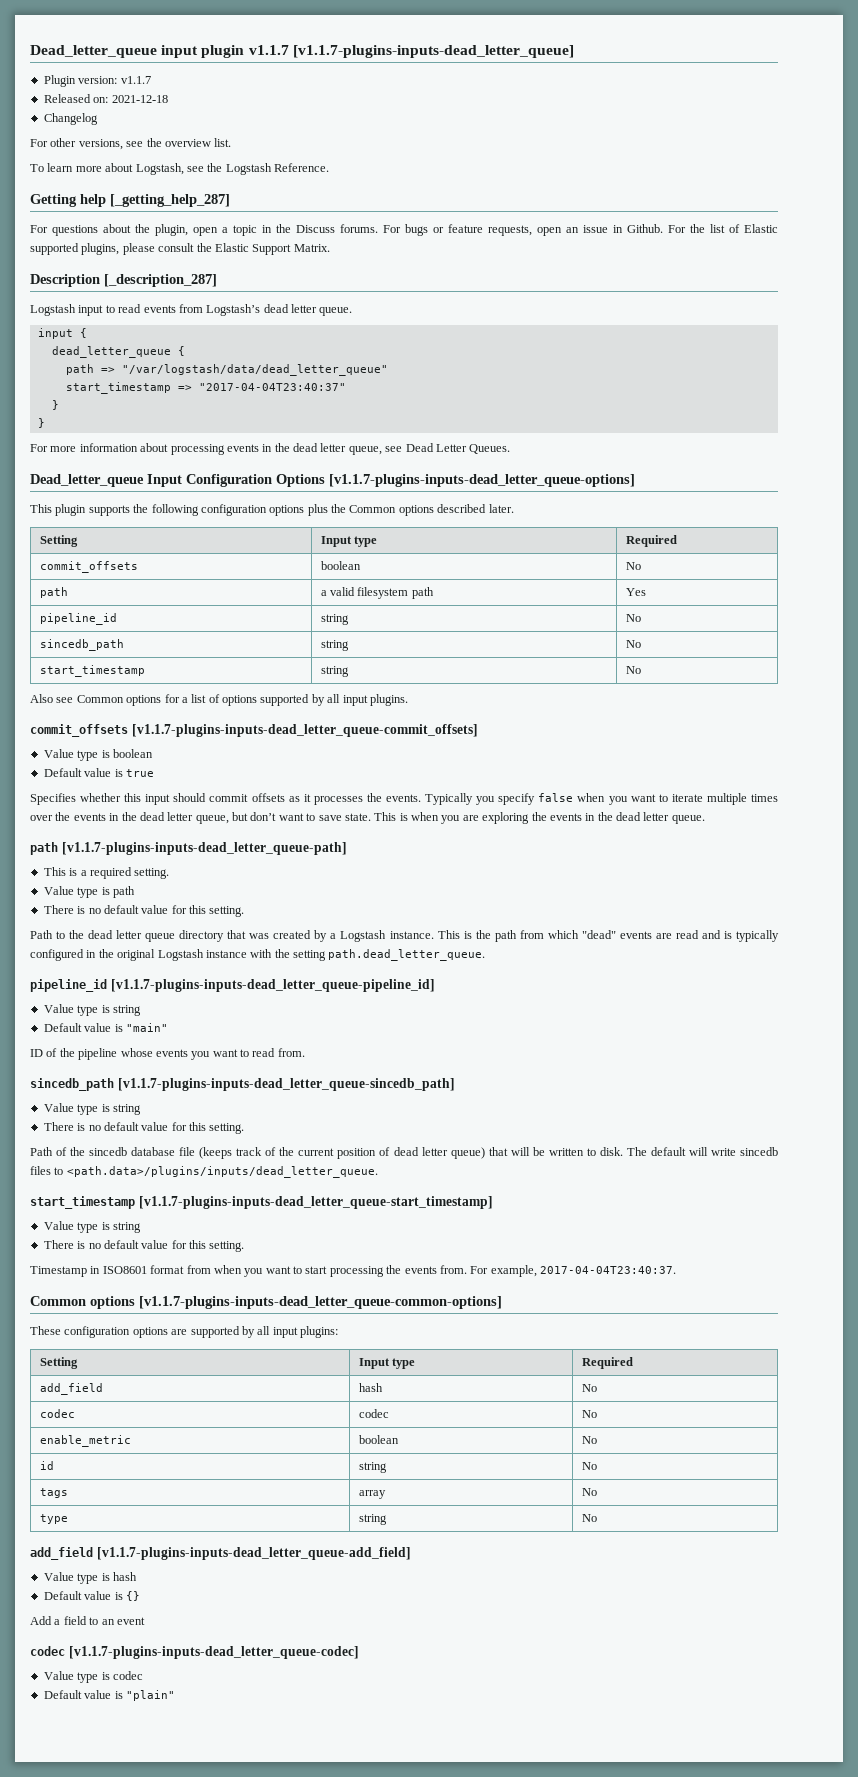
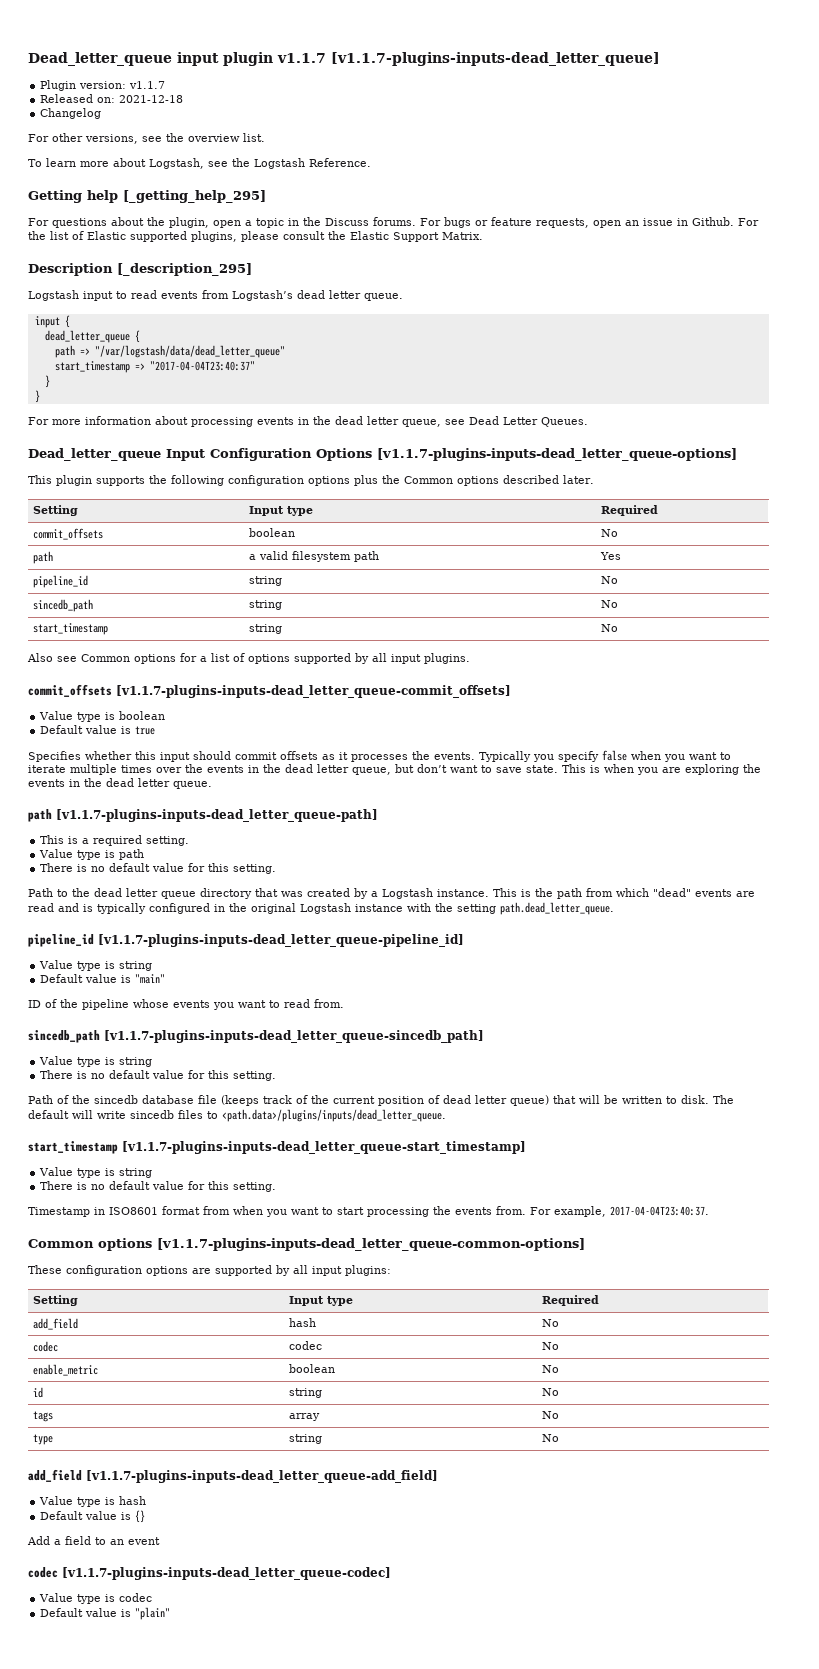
- Getting help [_getting_help_287]
+ Getting help [_getting_help_295]
- Description [_description_287]
+ Description [_description_295]

